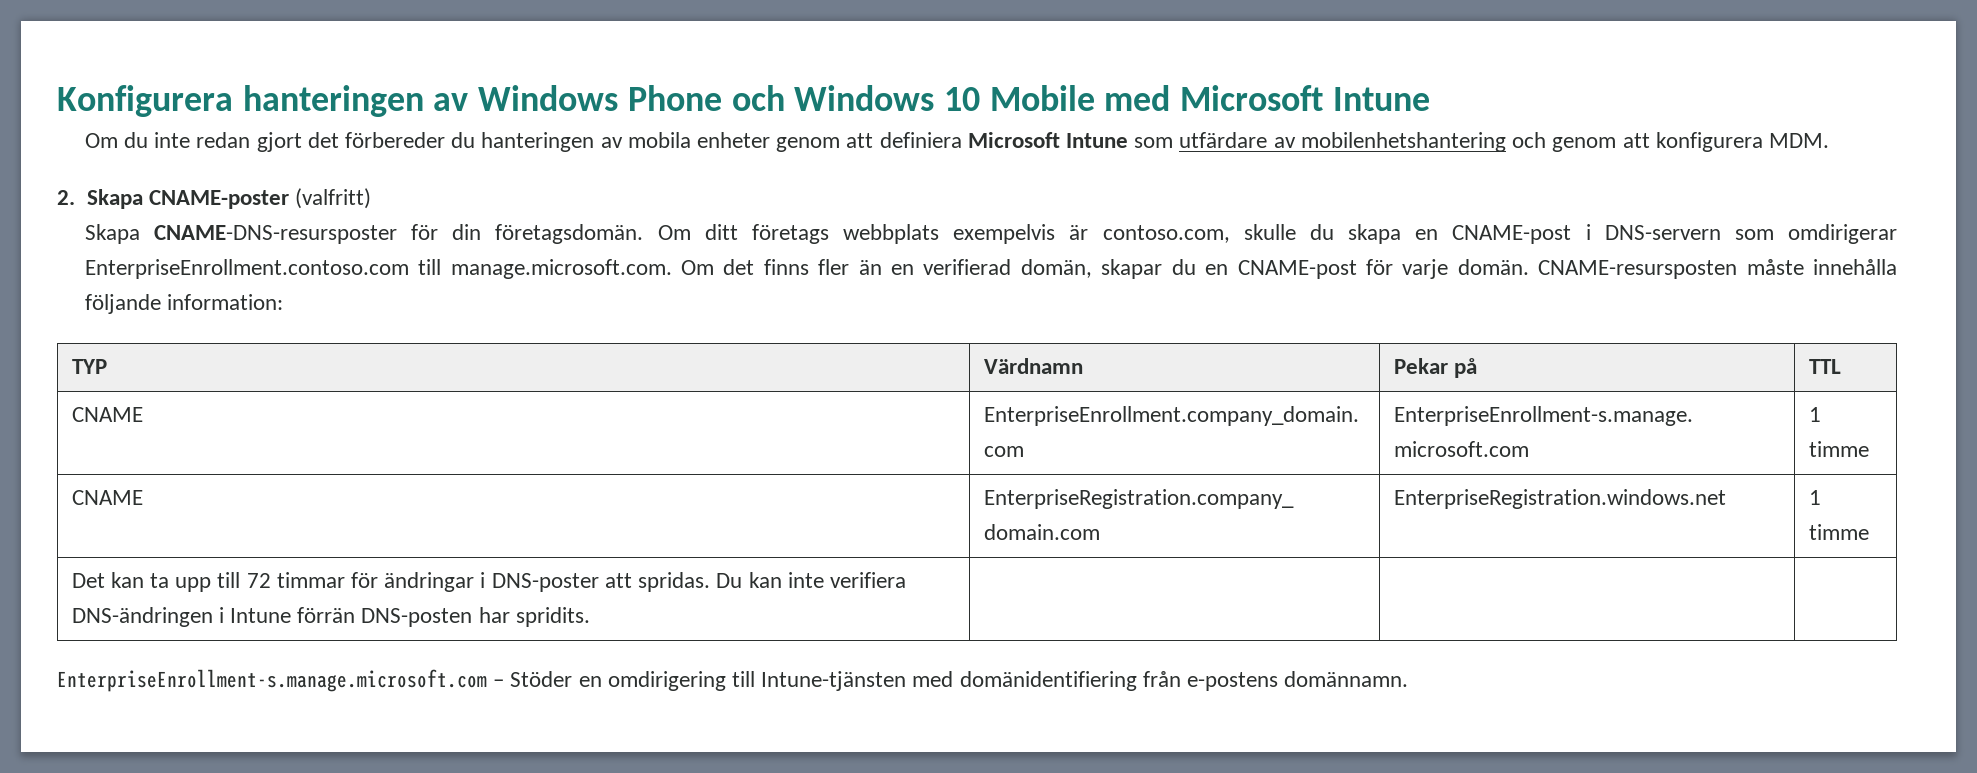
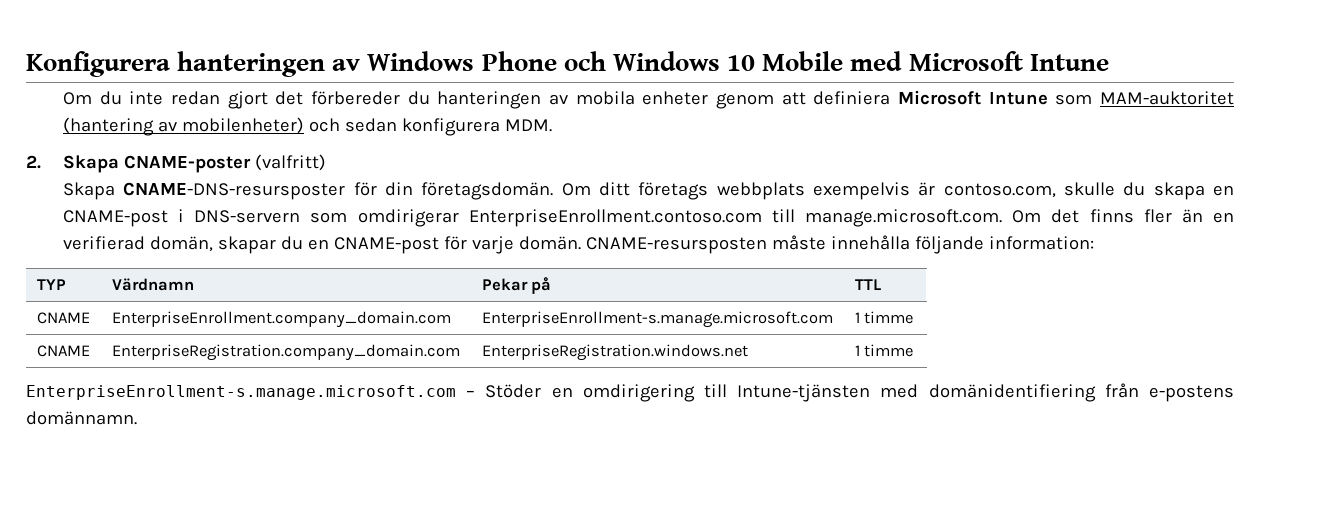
- Om du inte redan gjort det förbereder du hanteringen av mobila enheter genom att definiera Microsoft Intune som utfärdare av mobilenhetshantering och genom att konfigurera MDM.
+ Om du inte redan gjort det förbereder du hanteringen av mobila enheter genom att definiera Microsoft Intune som MAM-auktoritet (hantering av mobilenheter) och sedan konfigurera MDM.
- Det kan ta upp till 72 timmar för ändringar i DNS-poster att spridas. Du kan inte verifiera DNS-ändringen i Intune förrän DNS-posten har spridits. | | |

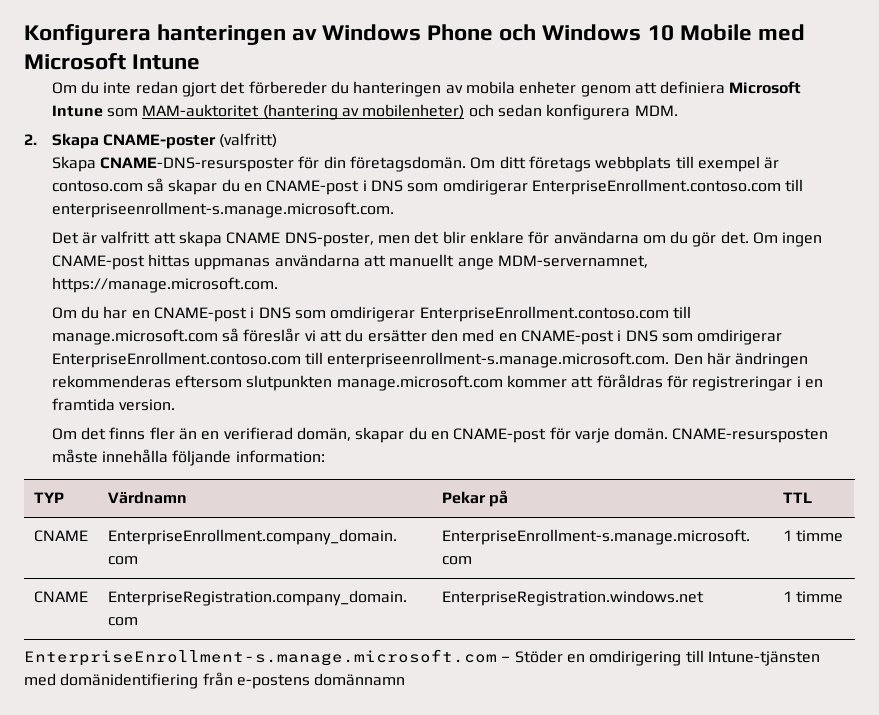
- Om ditt företags webbplats exempelvis är contoso.com, skulle du skapa en CNAME-post i DNS-servern som omdirigerar EnterpriseEnrollment.contoso.com till manage.microsoft.com. Om det finns fler än en verifierad domän, skapar du en CNAME-post för varje domän.
+ Om ditt företags webbplats till exempel är contoso.com så skapar du en CNAME-post i DNS som omdirigerar EnterpriseEnrollment.contoso.com till enterpriseenrollment-s.manage.microsoft.com.
+ Det är valfritt att skapa CNAME DNS-poster, men det blir enklare för användarna om du gör det. Om ingen CNAME-post hittas uppmanas användarna att manuellt ange MDM-servernamnet, https://manage.microsoft.com.
+ Om du har en CNAME-post i DNS som omdirigerar EnterpriseEnrollment.contoso.com till manage.microsoft.com så föreslår vi att du ersätter den med en CNAME-post i DNS som omdirigerar EnterpriseEnrollment.contoso.com till enterpriseenrollment-s.manage.microsoft.com. Den här ändringen rekommenderas eftersom slutpunkten manage.microsoft.com kommer att föråldras för registreringar i en framtida version.
+ Om det finns fler än en verifierad domän, skapar du en CNAME-post för varje domän.
- EnterpriseEnrollment-s.manage.microsoft.com – Stöder en omdirigering till Intune-tjänsten med domänidentifiering från e-postens domännamn.
+ EnterpriseEnrollment-s.manage.microsoft.com – Stöder en omdirigering till Intune-tjänsten med domänidentifiering från e-postens domännamn

